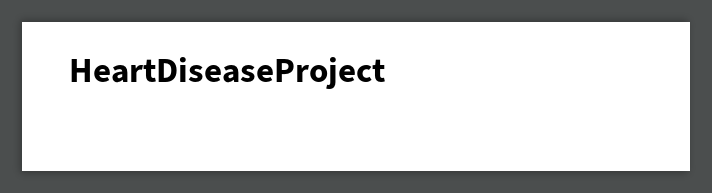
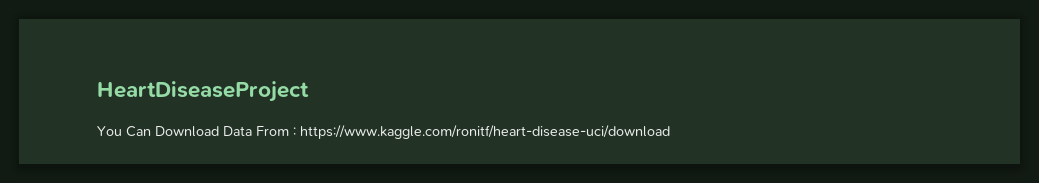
+ You Can Download Data From : https://www.kaggle.com/ronitf/heart-disease-uci/download

